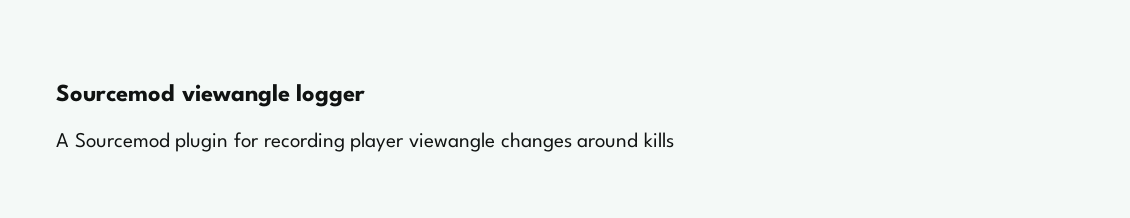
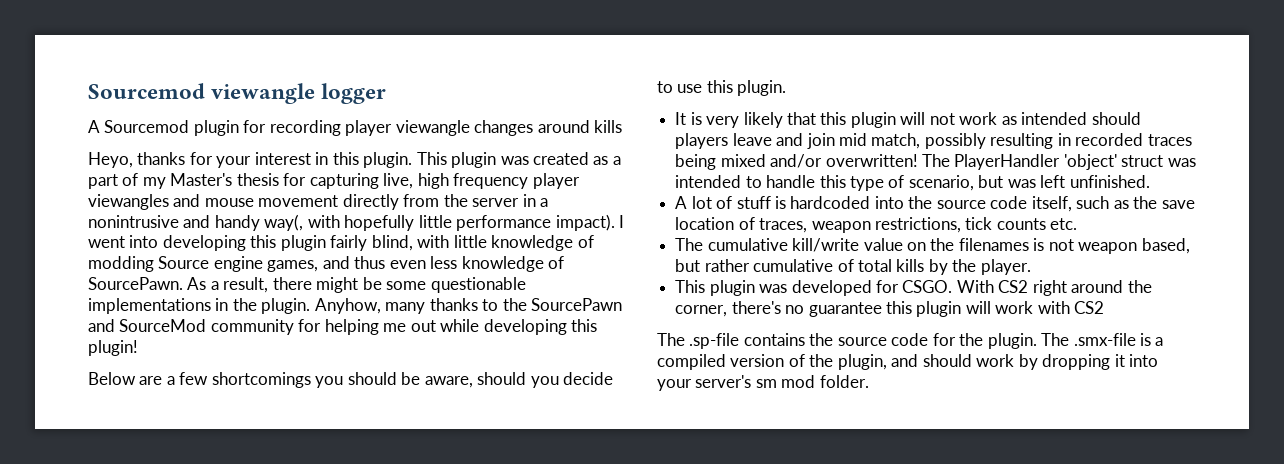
+ Heyo, thanks for your interest in this plugin. This plugin was created as a part of my Master's thesis for capturing live, high frequency player viewangles and mouse movement directly from the server in a nonintrusive and handy way(, with hopefully little performance impact). I went into developing this plugin fairly blind, with little knowledge of modding Source engine games, and thus even less knowledge of SourcePawn. As a result, there might be some questionable implementations in the plugin. Anyhow, many thanks to the SourcePawn and SourceMod community for helping me out while developing this plugin!
+ Below are a few shortcomings you should be aware, should you decide to use this plugin.
+ It is very likely that this plugin will not work as intended should players leave and join mid match, possibly resulting in recorded traces being mixed and/or overwritten! The PlayerHandler 'object' struct was intended to handle this type of scenario, but was left unfinished.
+ A lot of stuff is hardcoded into the source code itself, such as the save location of traces, weapon restrictions, tick counts etc.
+ The cumulative kill/write value on the filenames is not weapon based, but rather cumulative of total kills by the player.
+ This plugin was developed for CSGO. With CS2 right around the corner, there's no guarantee this plugin will work with CS2
+ The .sp-file contains the source code for the plugin. The .smx-file is a compiled version of the plugin, and should work by dropping it into your server's sm mod folder.

